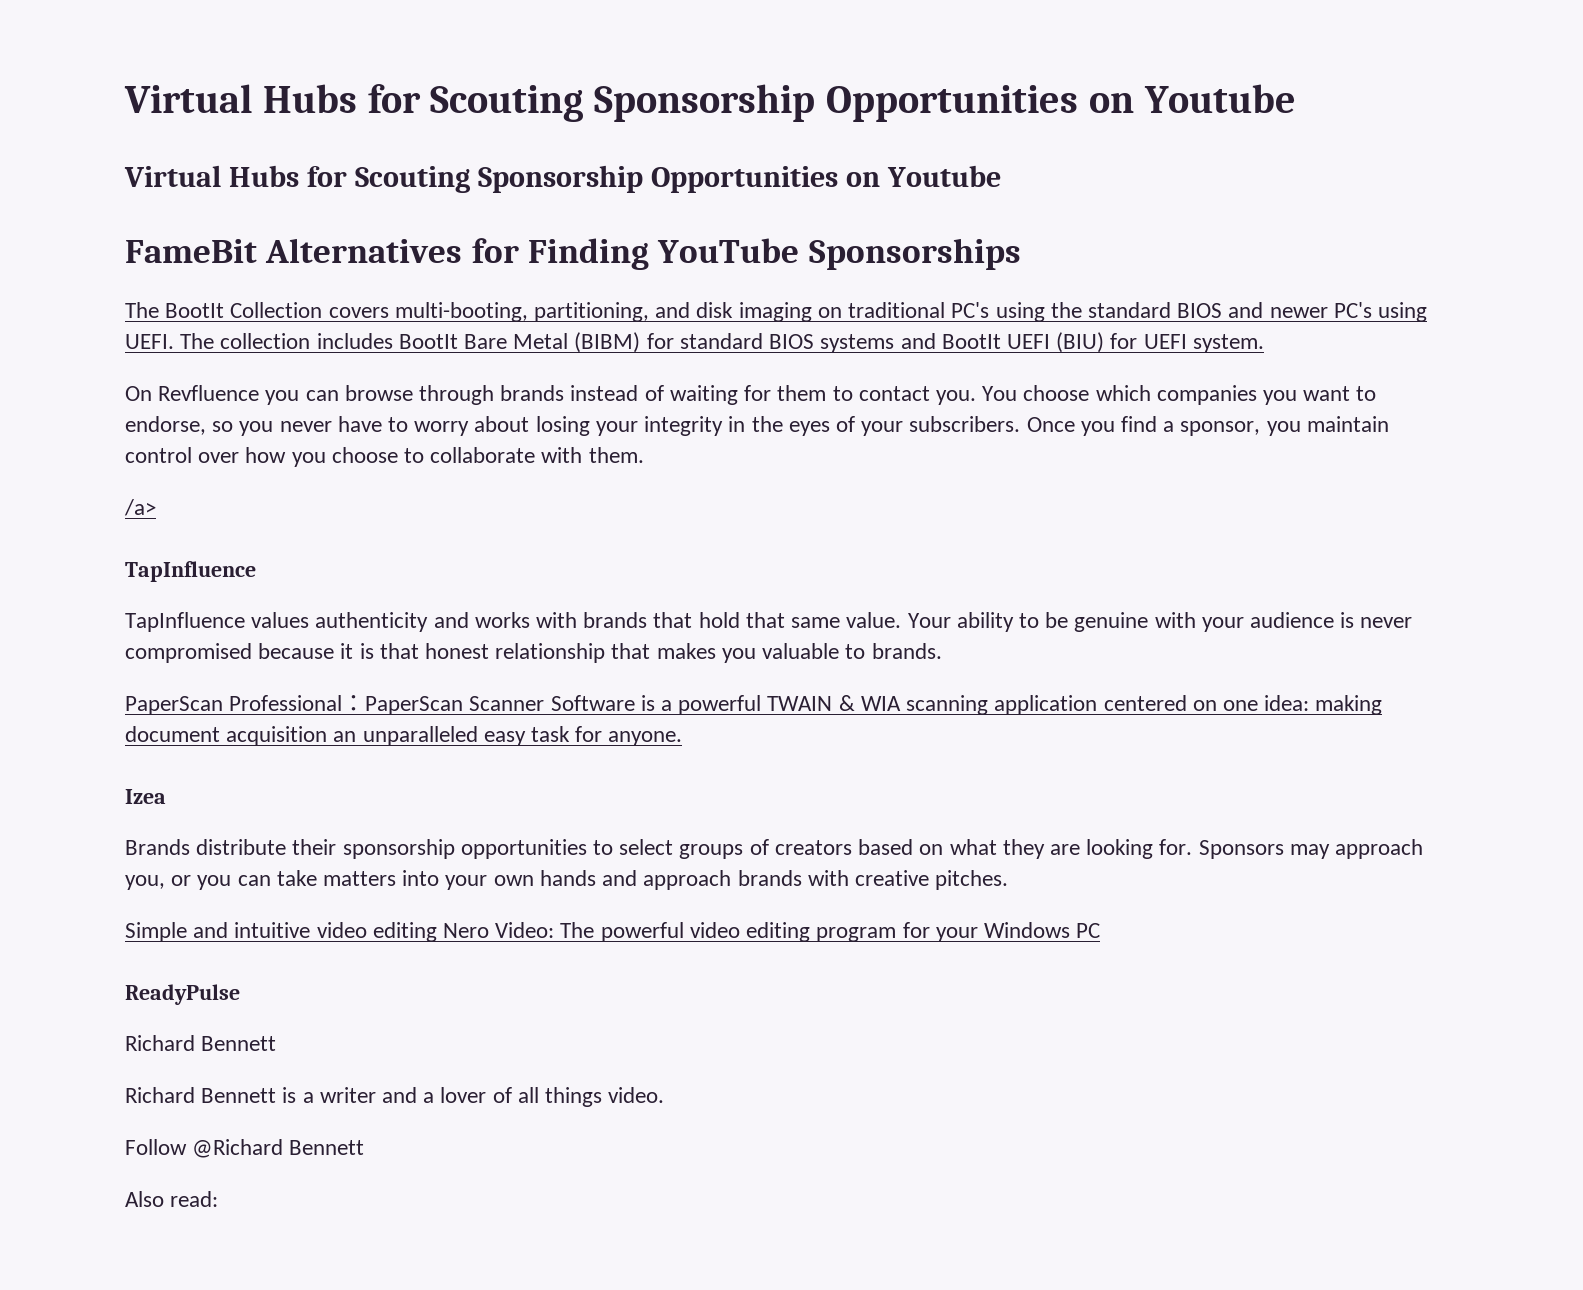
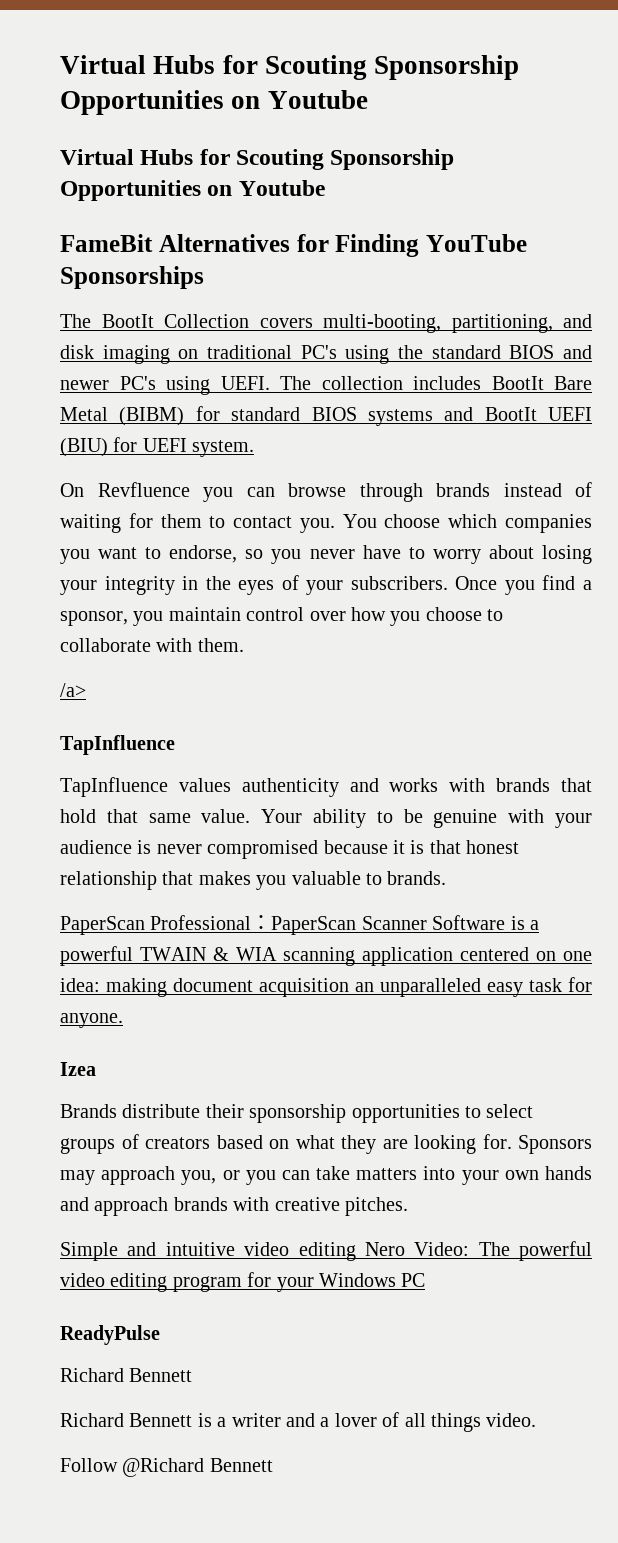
- Also read:

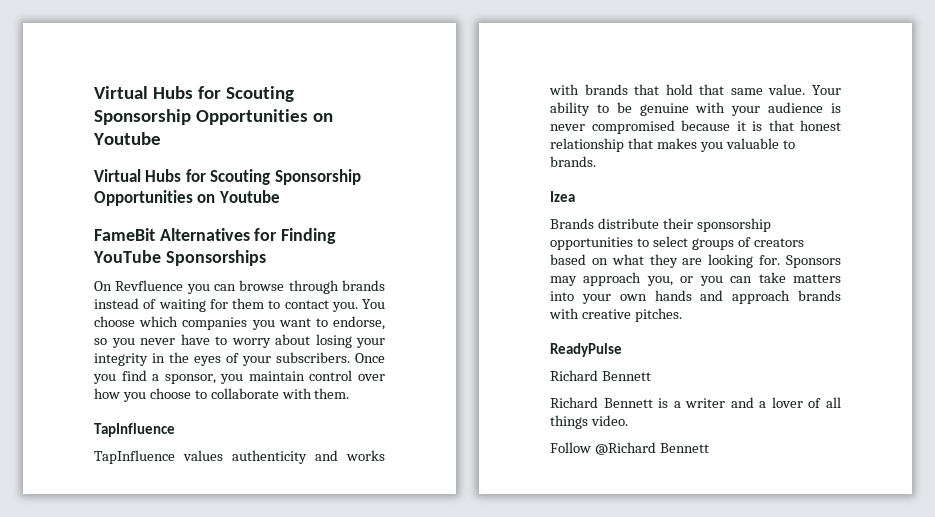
- The BootIt Collection covers multi-booting, partitioning, and disk imaging on traditional PC's using the standard BIOS and newer PC's using UEFI. The collection includes BootIt Bare Metal (BIBM) for standard BIOS systems and BootIt UEFI (BIU) for UEFI system.
- /a>
- PaperScan Professional：PaperScan Scanner Software is a powerful TWAIN & WIA scanning application centered on one idea: making document acquisition an unparalleled easy task for anyone.
- Simple and intuitive video editing Nero Video: The powerful video editing program for your Windows PC

